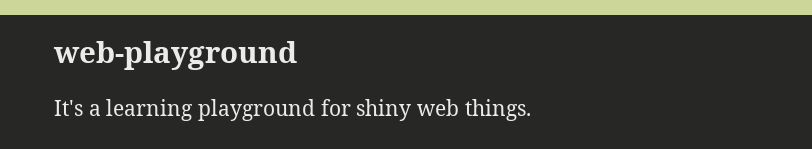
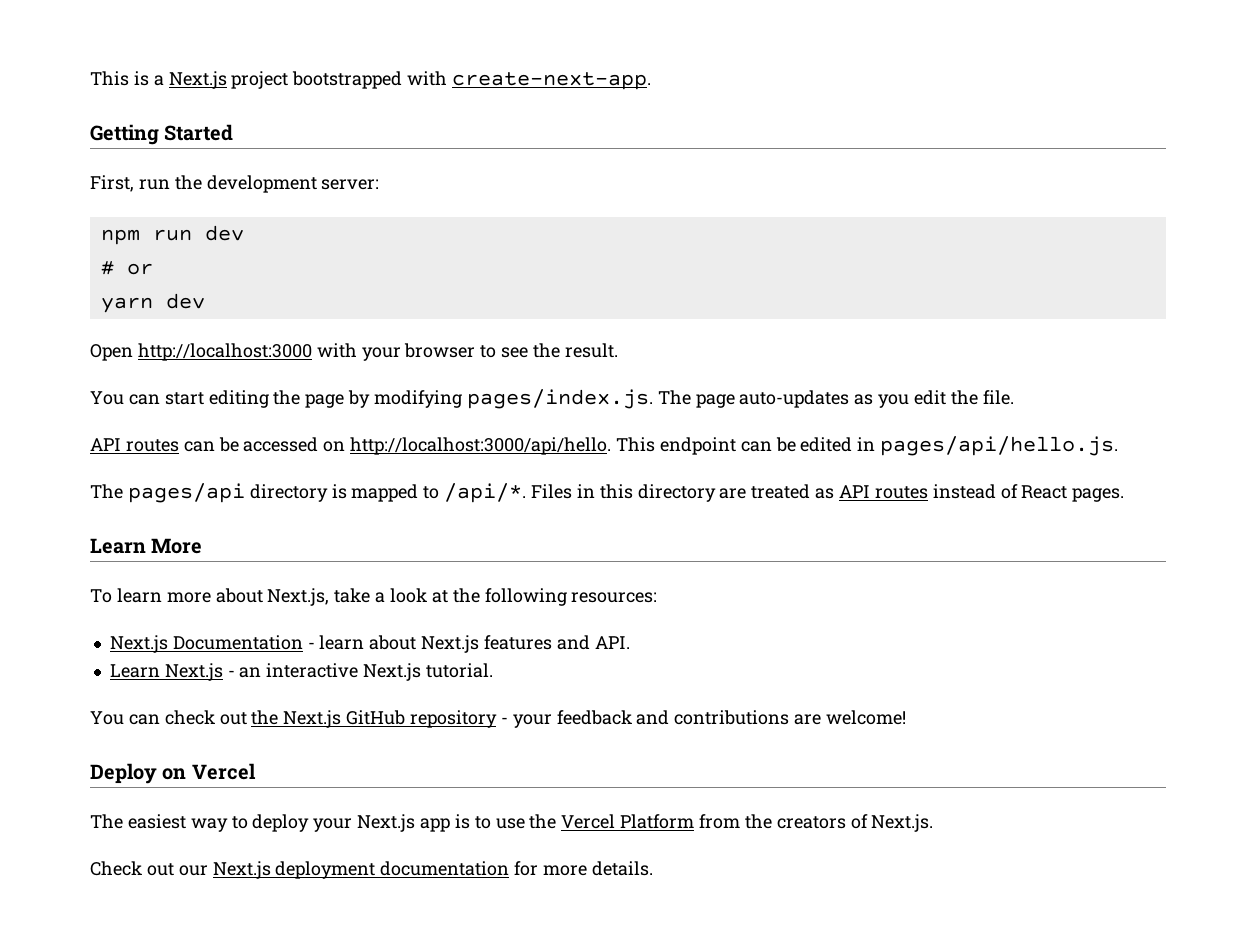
- web-playground
- It's a learning playground for shiny web things.
+ This is a Next.js project bootstrapped with create-next-app.
+ Getting Started
+ First, run the development server:
+ npm run dev
+ # or
+ yarn dev
+ Open http://localhost:3000 with your browser to see the result.
+ You can start editing the page by modifying pages/index.js. The page auto-updates as you edit the file.
+ API routes can be accessed on http://localhost:3000/api/hello. This endpoint can be edited in pages/api/hello.js.
+ The pages/api directory is mapped to /api/*. Files in this directory are treated as API routes instead of React pages.
+ Learn More
+ To learn more about Next.js, take a look at the following resources:
+ Next.js Documentation - learn about Next.js features and API.
+ Learn Next.js - an interactive Next.js tutorial.
+ You can check out the Next.js GitHub repository - your feedback and contributions are welcome!
+ Deploy on Vercel
+ The easiest way to deploy your Next.js app is to use the Vercel Platform from the creators of Next.js.
+ Check out our Next.js deployment documentation for more details.

